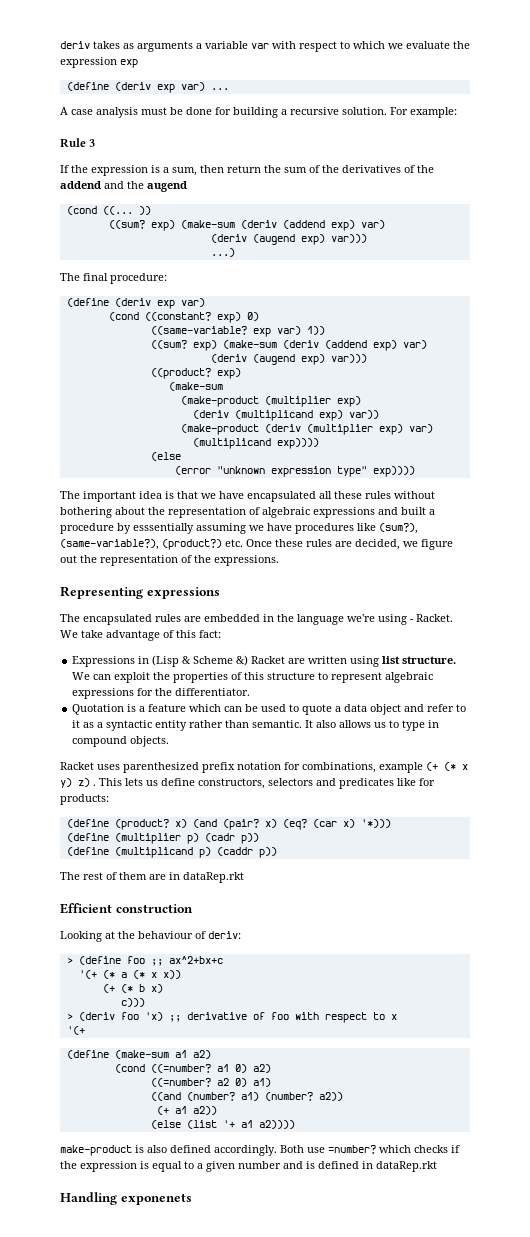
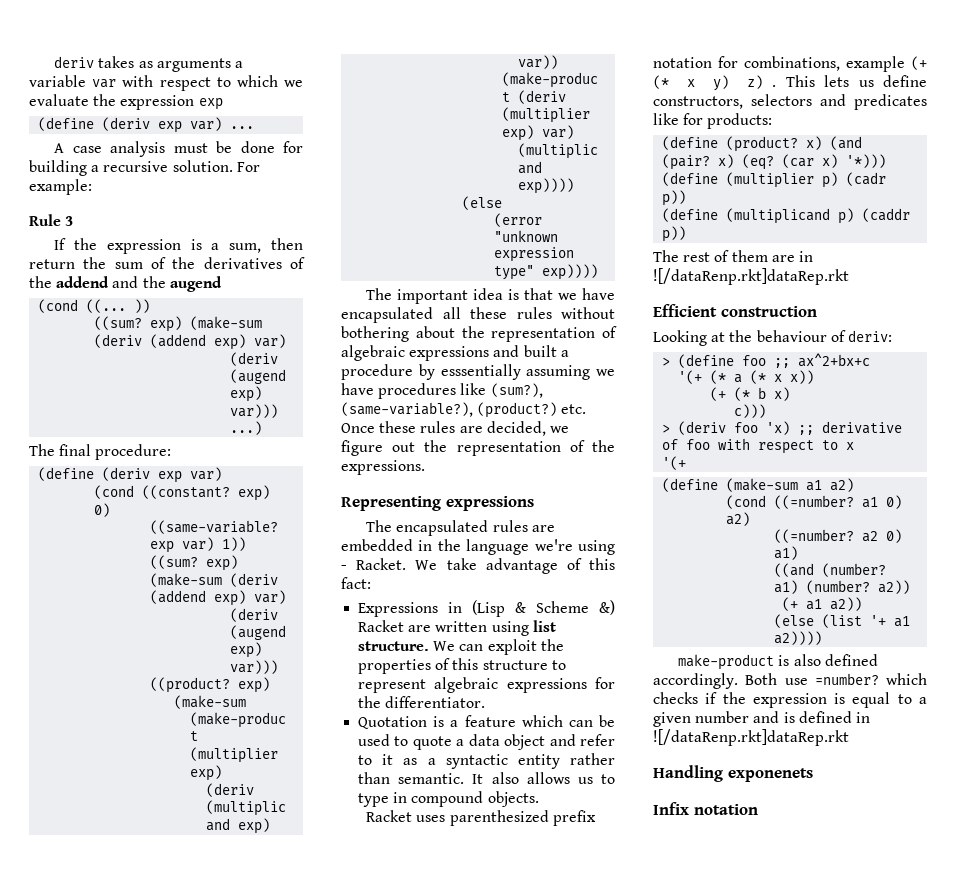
- The rest of them are in dataRep.rkt
+ The rest of them are in ![/dataRenp.rkt]dataRep.rkt
- Both use =number? which checks if the expression is equal to a given number and is defined in dataRep.rkt
+ Both use =number? which checks if the expression is equal to a given number and is defined in ![/dataRenp.rkt]dataRep.rkt
+ Infix notation

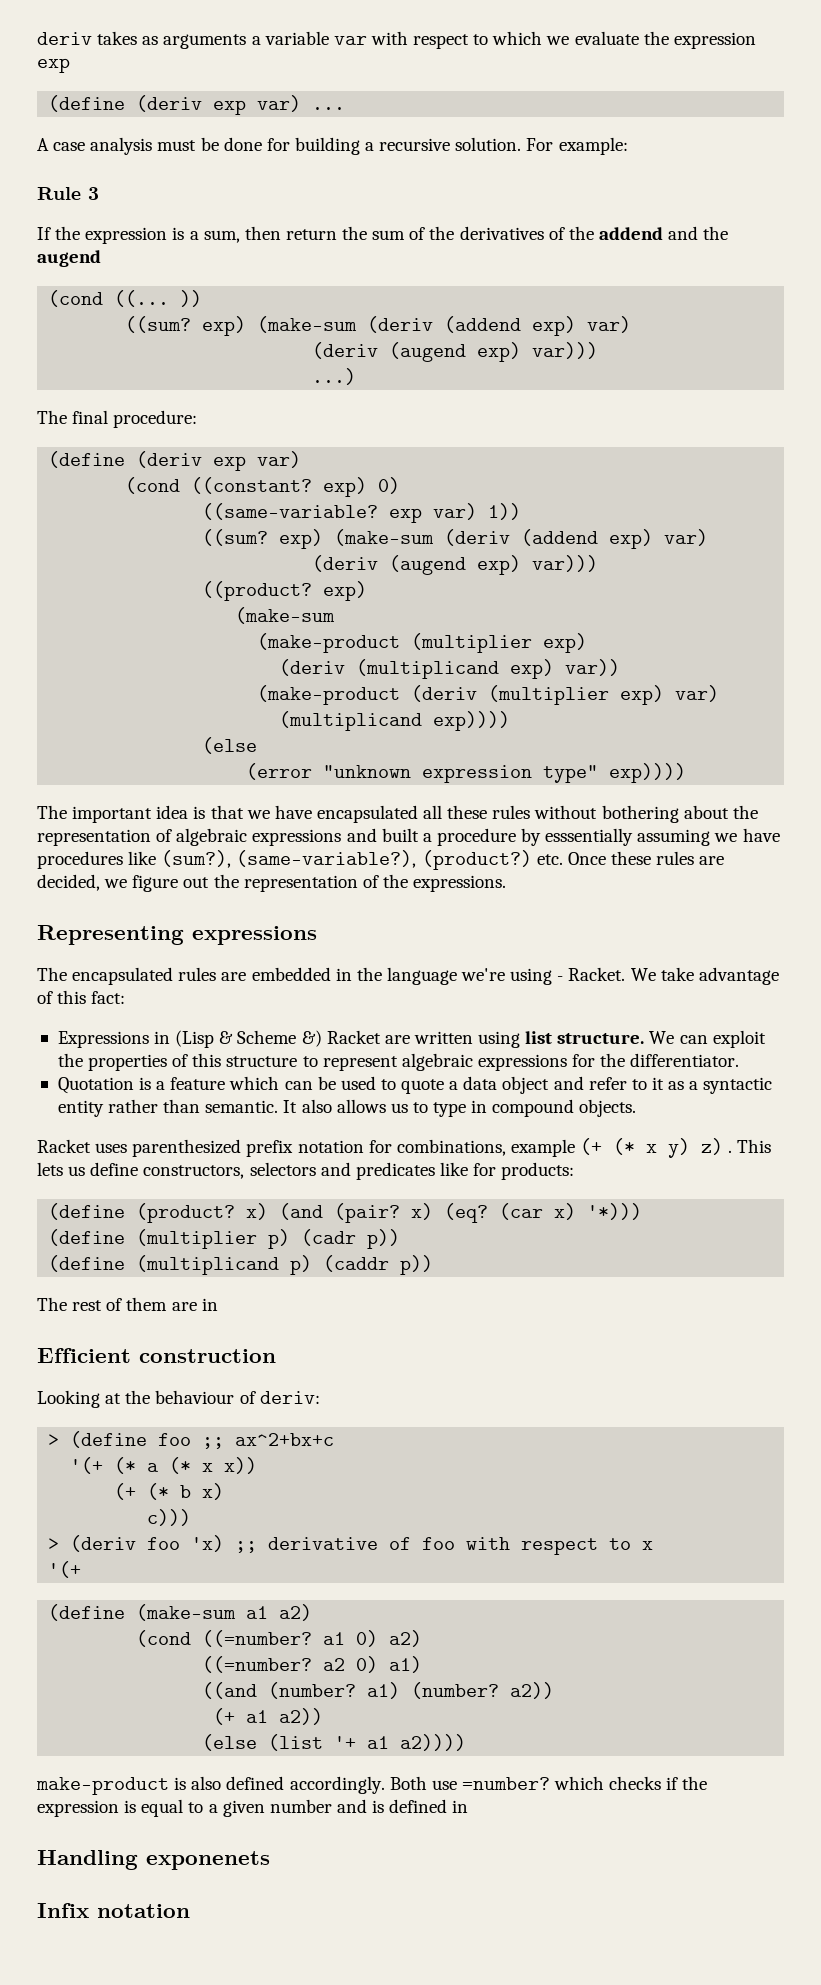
- The rest of them are in ![/dataRenp.rkt]dataRep.rkt
+ The rest of them are in
- Both use =number? which checks if the expression is equal to a given number and is defined in ![/dataRenp.rkt]dataRep.rkt
+ Both use =number? which checks if the expression is equal to a given number and is defined in

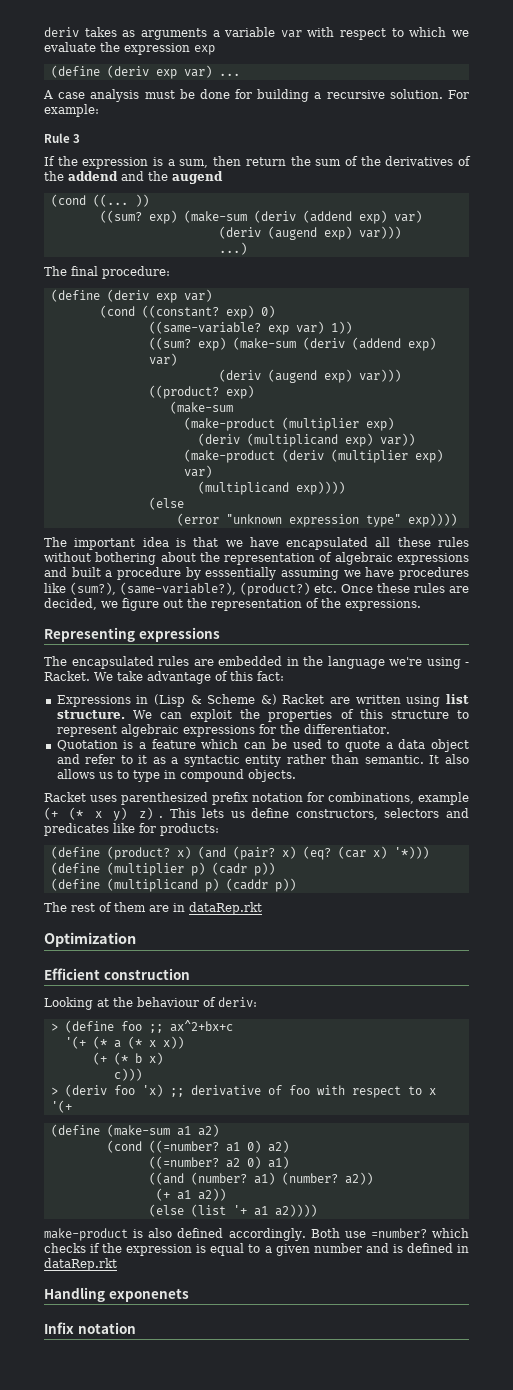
- The rest of them are in
+ The rest of them are in dataRep.rkt
+ Optimization
- Both use =number? which checks if the expression is equal to a given number and is defined in
+ Both use =number? which checks if the expression is equal to a given number and is defined in dataRep.rkt

